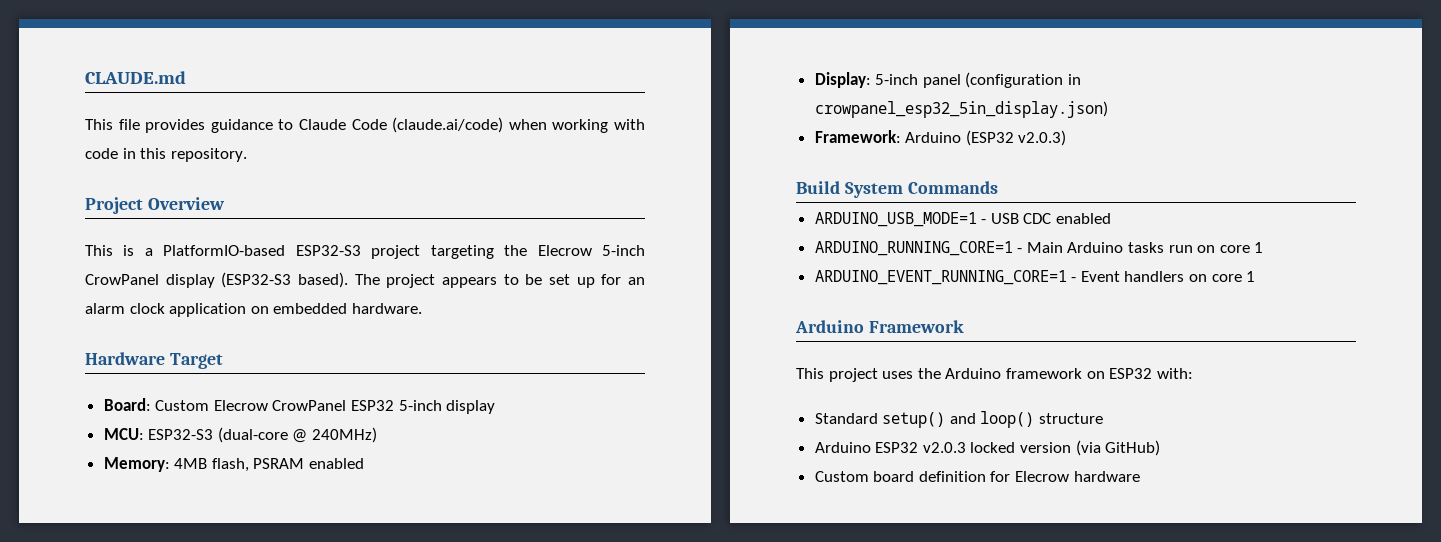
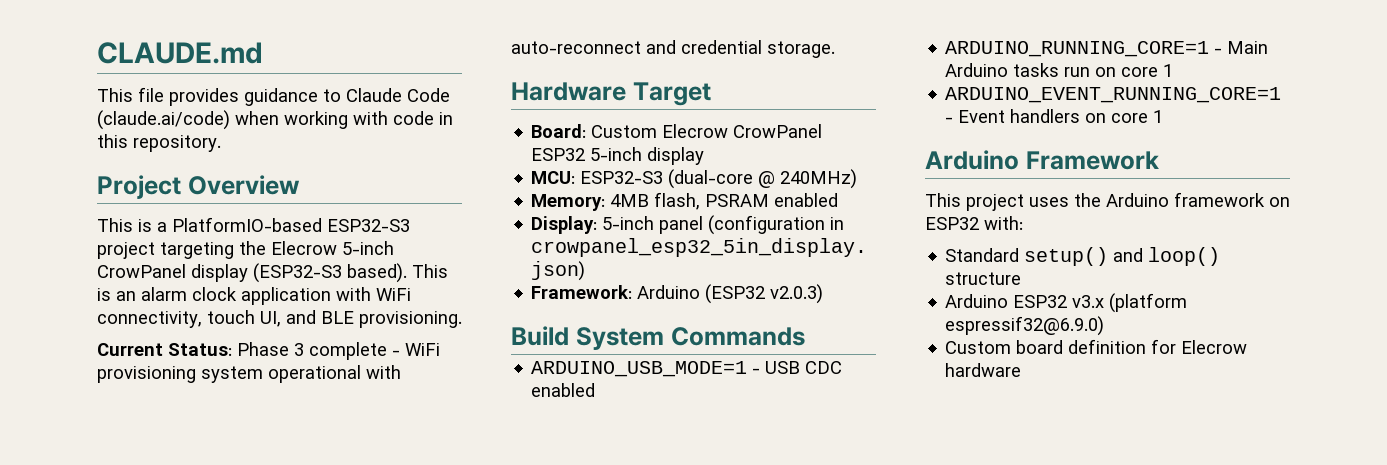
- The project appears to be set up for an alarm clock application on embedded hardware.
+ This is an alarm clock application with WiFi connectivity, touch UI, and BLE provisioning.
+ Current Status: Phase 3 complete - WiFi provisioning system operational with auto-reconnect and credential storage.
- Arduino ESP32 v2.0.3 locked version (via GitHub)
+ Arduino ESP32 v3.x (platform espressif32@6.9.0)

